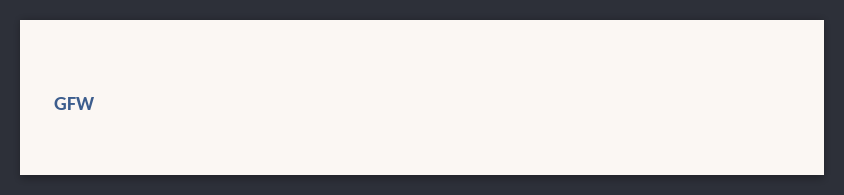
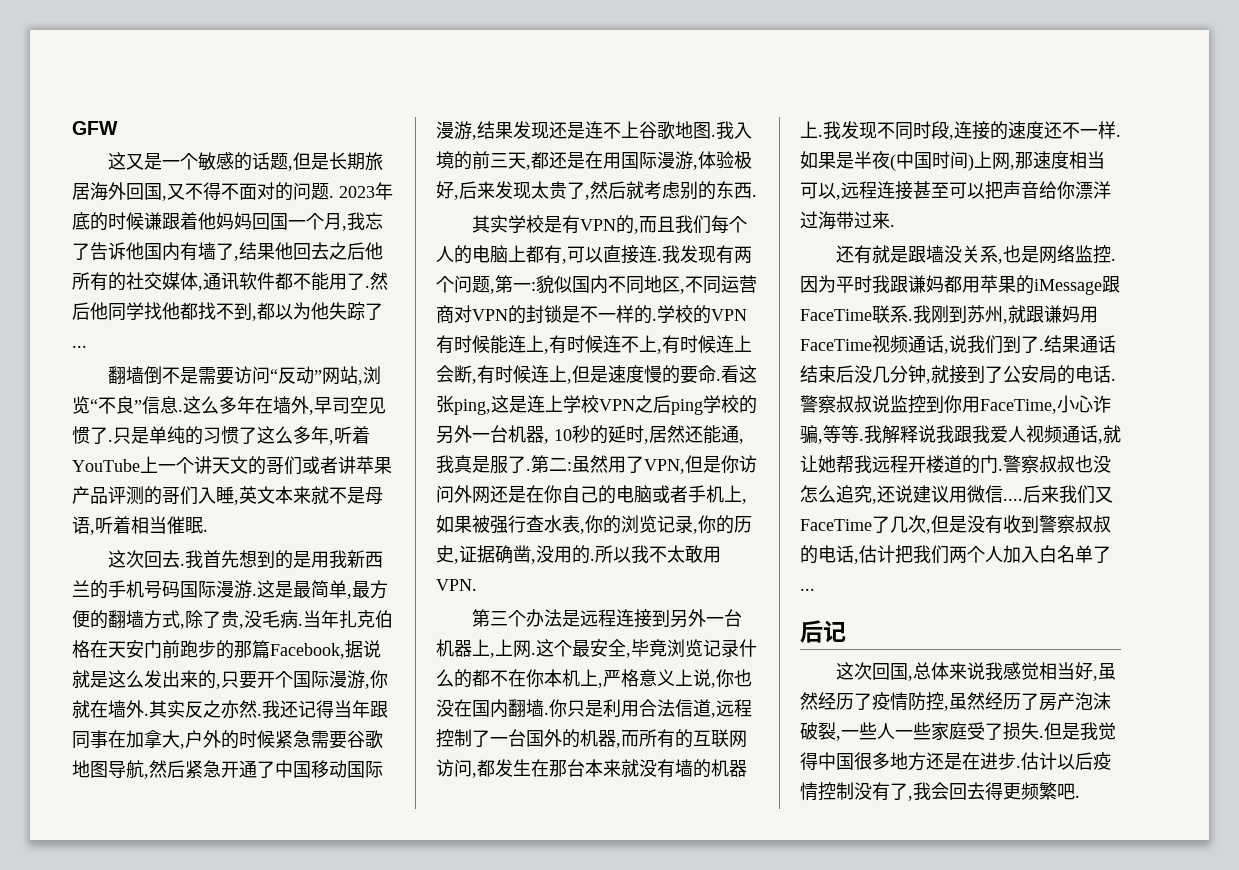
+ 这又是一个敏感的话题,但是长期旅居海外回国,又不得不面对的问题. 2023年底的时候谦跟着他妈妈回国一个月,我忘了告诉他国内有墙了,结果他回去之后他所有的社交媒体,通讯软件都不能用了.然后他同学找他都找不到,都以为他失踪了...
+ 翻墙倒不是需要访问“反动”网站,浏览“不良”信息.这么多年在墙外,早司空见惯了.只是单纯的习惯了这么多年,听着YouTube上一个讲天文的哥们或者讲苹果产品评测的哥们入睡,英文本来就不是母语,听着相当催眠.
+ 这次回去.我首先想到的是用我新西兰的手机号码国际漫游.这是最简单,最方便的翻墙方式,除了贵,没毛病.当年扎克伯格在天安门前跑步的那篇Facebook,据说就是这么发出来的,只要开个国际漫游,你就在墙外.其实反之亦然.我还记得当年跟同事在加拿大,户外的时候紧急需要谷歌地图导航,然后紧急开通了中国移动国际漫游,结果发现还是连不上谷歌地图.我入境的前三天,都还是在用国际漫游,体验极好,后来发现太贵了,然后就考虑别的东西.
+ 其实学校是有VPN的,而且我们每个人的电脑上都有,可以直接连.我发现有两个问题,第一:貌似国内不同地区,不同运营商对VPN的封锁是不一样的.学校的VPN有时候能连上,有时候连不上,有时候连上会断,有时候连上,但是速度慢的要命.看这张ping,这是连上学校VPN之后ping学校的另外一台机器, 10秒的延时,居然还能通,我真是服了.第二:虽然用了VPN,但是你访问外网还是在你自己的电脑或者手机上,如果被强行查水表,你的浏览记录,你的历史,证据确凿,没用的.所以我不太敢用VPN.
+ 第三个办法是远程连接到另外一台机器上,上网.这个最安全,毕竟浏览记录什么的都不在你本机上,严格意义上说,你也没在国内翻墙.你只是利用合法信道,远程控制了一台国外的机器,而所有的互联网访问,都发生在那台本来就没有墙的机器上.我发现不同时段,连接的速度还不一样.如果是半夜(中国时间)上网,那速度相当可以,远程连接甚至可以把声音给你漂洋过海带过来.
+ 还有就是跟墙没关系,也是网络监控.因为平时我跟谦妈都用苹果的iMessage跟FaceTime联系.我刚到苏州,就跟谦妈用FaceTime视频通话,说我们到了.结果通话结束后没几分钟,就接到了公安局的电话.警察叔叔说监控到你用FaceTime,小心诈骗,等等.我解释说我跟我爱人视频通话,就让她帮我远程开楼道的门.警察叔叔也没怎么追究,还说建议用微信....后来我们又FaceTime了几次,但是没有收到警察叔叔的电话,估计把我们两个人加入白名单了...
+ 后记
+ 这次回国,总体来说我感觉相当好,虽然经历了疫情防控,虽然经历了房产泡沫破裂,一些人一些家庭受了损失.但是我觉得中国很多地方还是在进步.估计以后疫情控制没有了,我会回去得更频繁吧.

